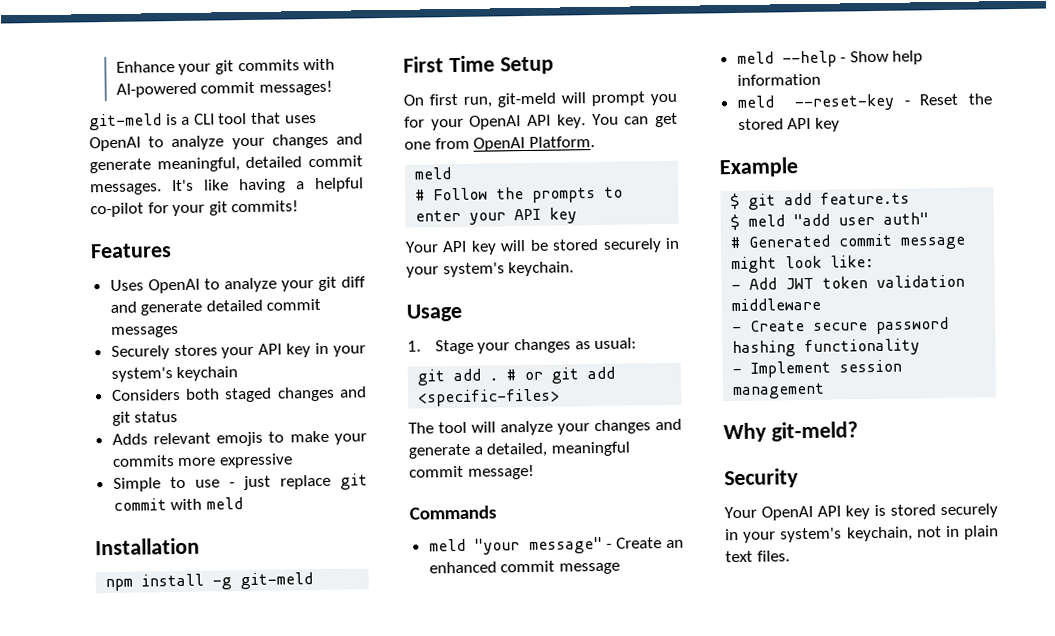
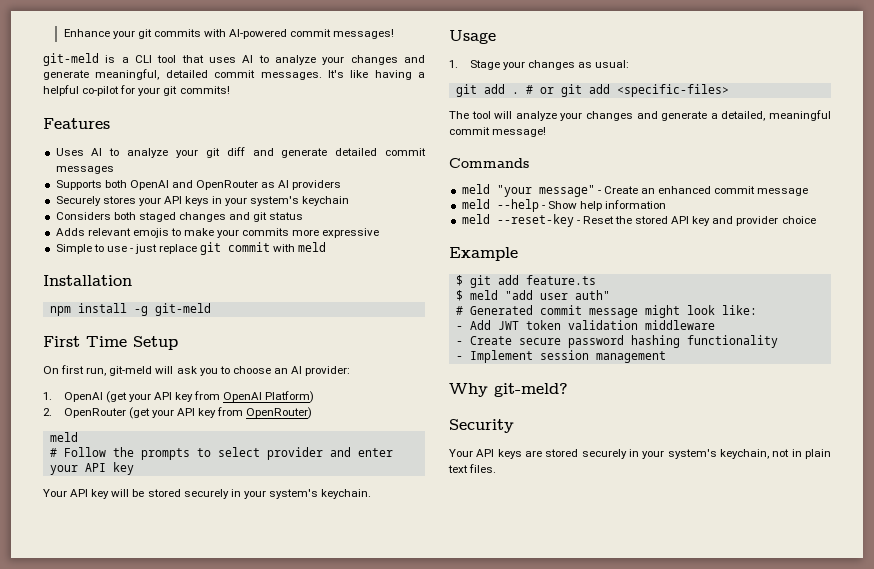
- git-meld is a CLI tool that uses OpenAI to analyze your changes and generate meaningful, detailed commit messages.
+ git-meld is a CLI tool that uses AI to analyze your changes and generate meaningful, detailed commit messages.
- Uses OpenAI to analyze your git diff and generate detailed commit messages
+ Uses AI to analyze your git diff and generate detailed commit messages
+ Supports both OpenAI and OpenRouter as AI providers
- Securely stores your API key in your system's keychain
+ Securely stores your API keys in your system's keychain
- On first run, git-meld will prompt you for your OpenAI API key. You can get one from OpenAI Platform.
+ On first run, git-meld will ask you to choose an AI provider:
+ 1. OpenAI (get your API key from OpenAI Platform)
+ 2. OpenRouter (get your API key from OpenRouter)
- # Follow the prompts to enter your API key
+ # Follow the prompts to select provider and enter your API key
- meld --reset-key - Reset the stored API key
+ meld --reset-key - Reset the stored API key and provider choice
- Your OpenAI API key is stored securely in your system's keychain, not in plain text files.
+ Your API keys are stored securely in your system's keychain, not in plain text files.

